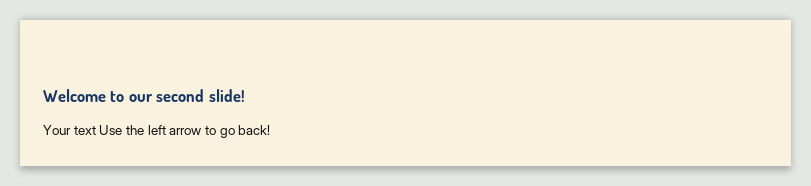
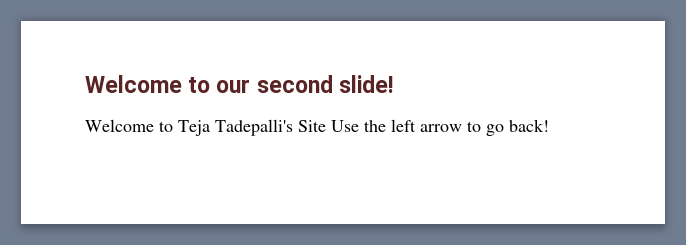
- Your text Use the left arrow to go back!
+ Welcome to Teja Tadepalli's Site Use the left arrow to go back!

